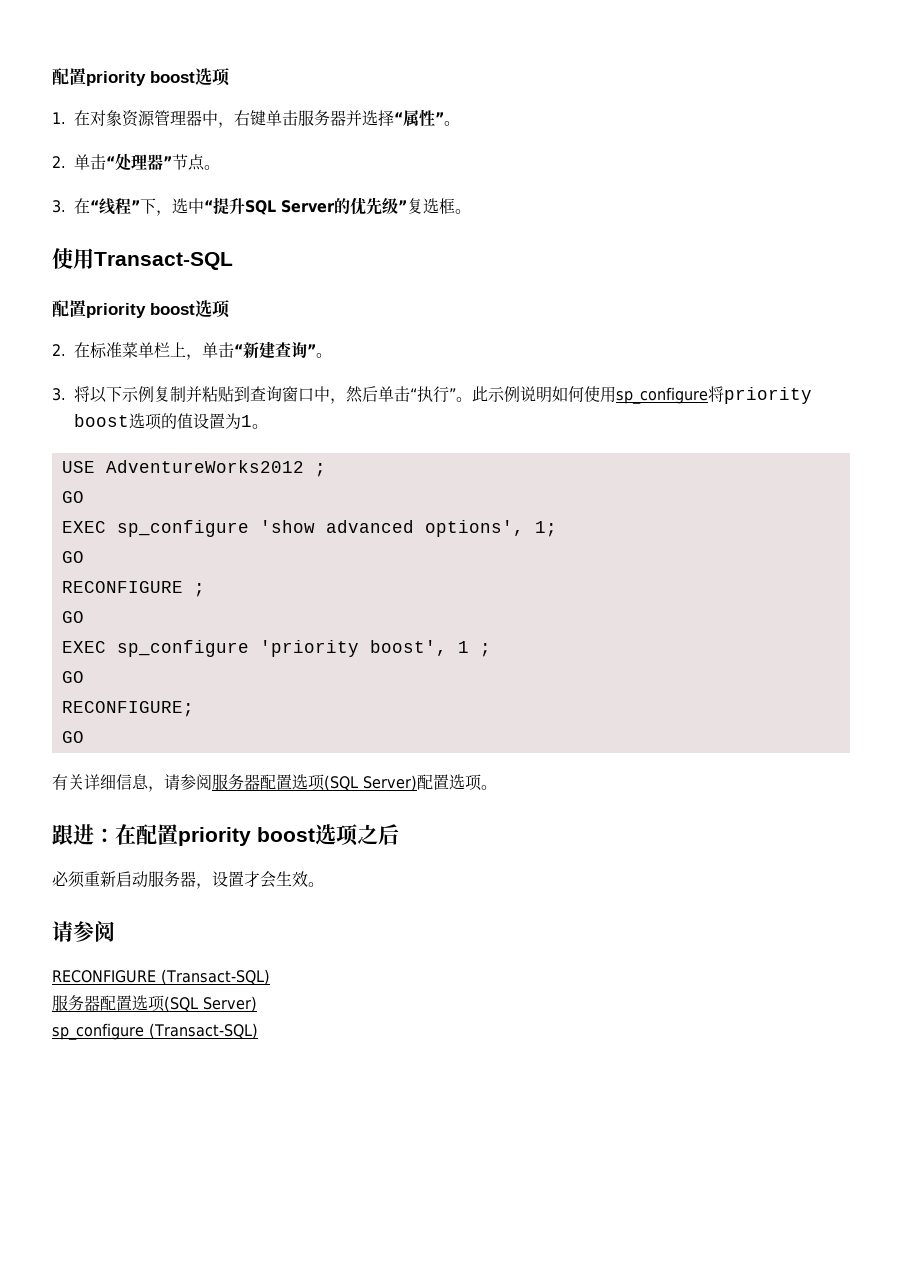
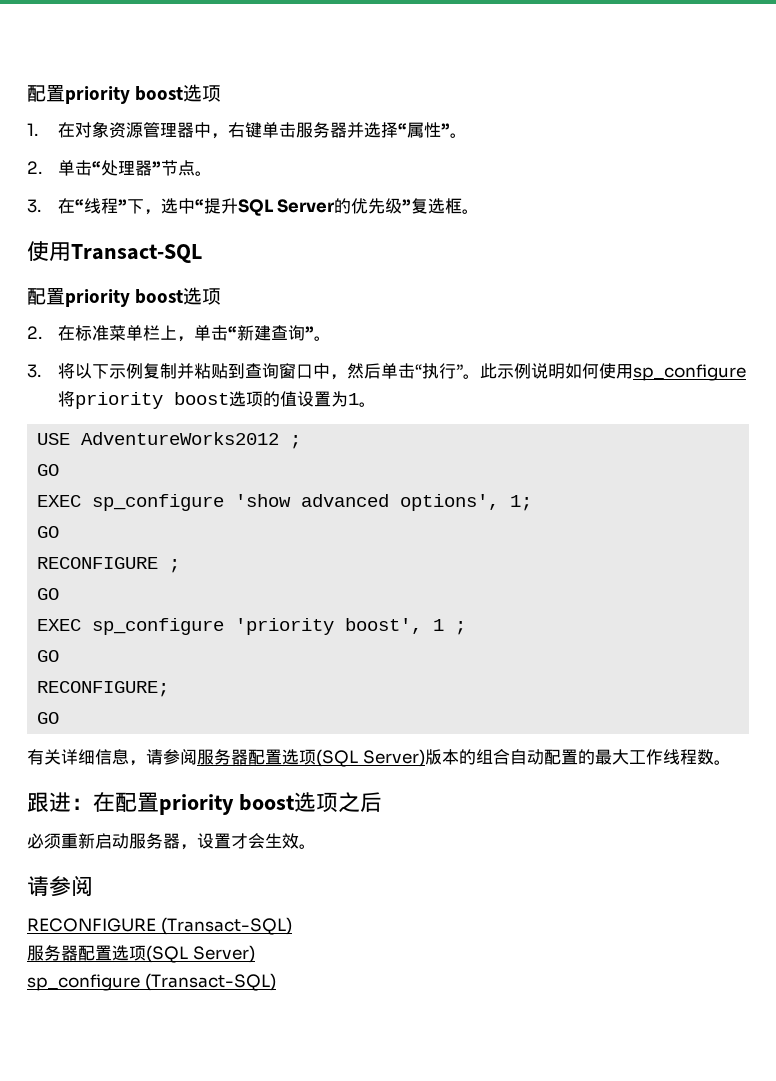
- 有关详细信息，请参阅服务器配置选项(SQL Server)配置选项。
+ 有关详细信息，请参阅服务器配置选项(SQL Server)版本的组合自动配置的最大工作线程数。

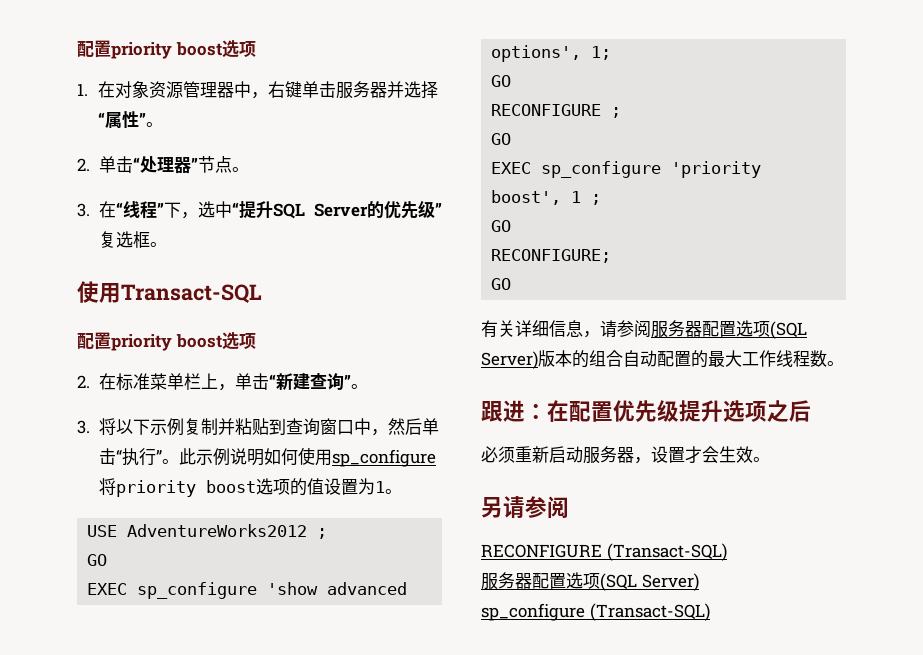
- 跟进：在配置priority boost选项之后
+ 跟进：在配置优先级提升选项之后
  必须重新启动服务器，设置才会生效。
- 请参阅
+ 另请参阅

